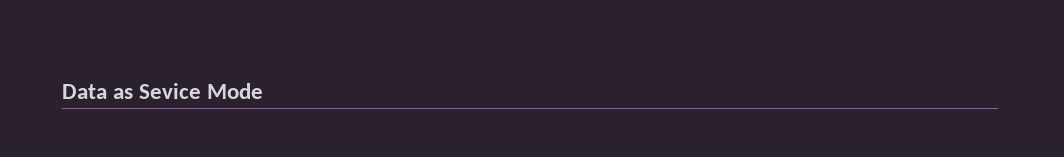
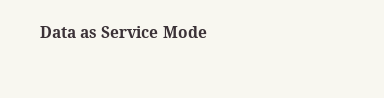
- Data as Sevice Mode
+ Data as Service Mode

